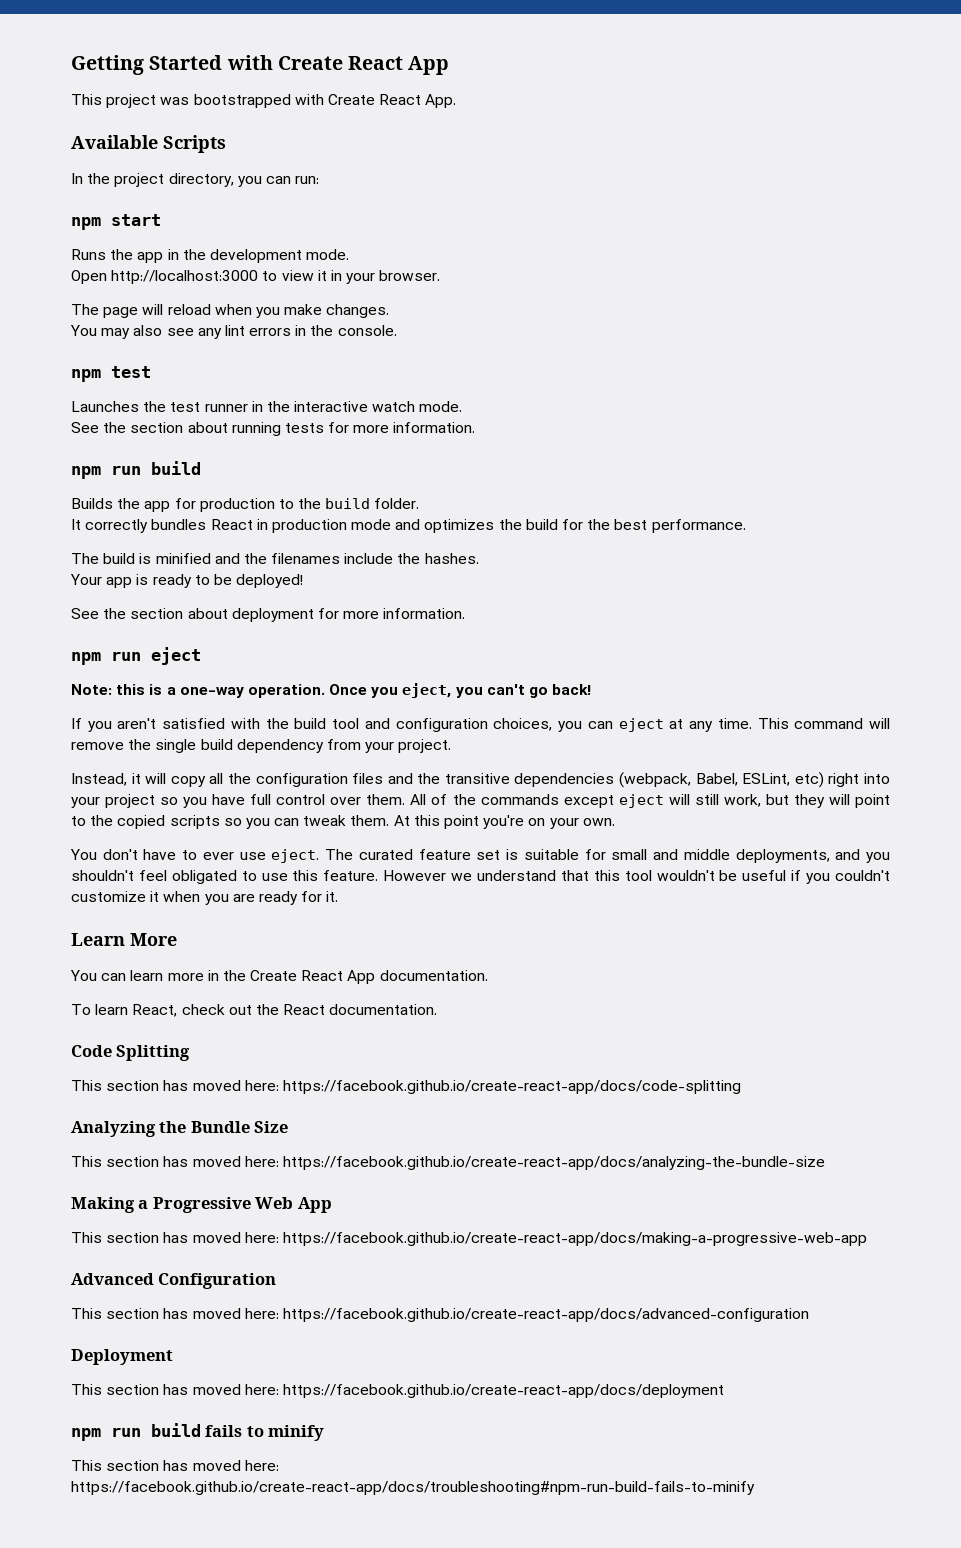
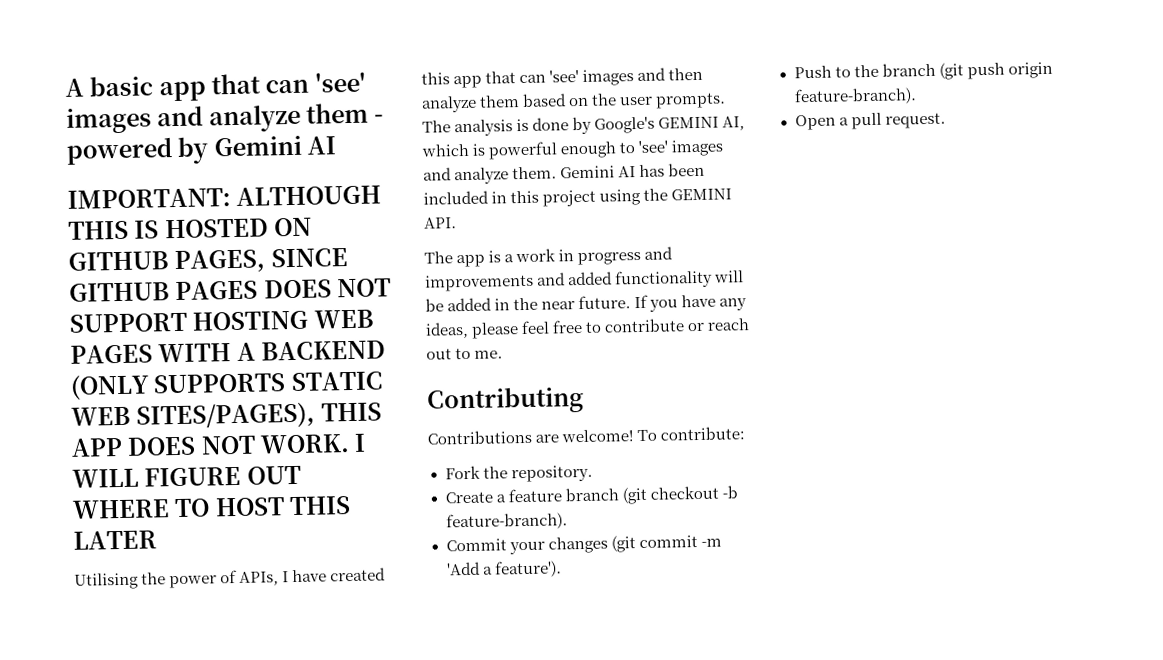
- Getting Started with Create React App
- This project was bootstrapped with Create React App.
- Available Scripts
- In the project directory, you can run:
- npm start
- Runs the app in the development mode.
- Open http://localhost:3000 to view it in your browser.
- The page will reload when you make changes.
- You may also see any lint errors in the console.
- npm test
- Launches the test runner in the interactive watch mode.
- See the section about running tests for more information.
- npm run build
- Builds the app for production to the build folder.
- It correctly bundles React in production mode and optimizes the build for the best performance.
- The build is minified and the filenames include the hashes.
- Your app is ready to be deployed!
- See the section about deployment for more information.
- npm run eject
- Note: this is a one-way operation. Once you eject, you can't go back!
- If you aren't satisfied with the build tool and configuration choices, you can eject at any time. This command will remove the single build dependency from your project.
- Instead, it will copy all the configuration files and the transitive dependencies (webpack, Babel, ESLint, etc) right into your project so you have full control over them. All of the commands except eject will still work, but they will point to the copied scripts so you can tweak them. At this point you're on your own.
- You don't have to ever use eject. The curated feature set is suitable for small and middle deployments, and you shouldn't feel obligated to use this feature. However we understand that this tool wouldn't be useful if you couldn't customize it when you are ready for it.
- Learn More
- You can learn more in the Create React App documentation.
- To learn React, check out the React documentation.
- Code Splitting
- This section has moved here: https://facebook.github.io/create-react-app/docs/code-splitting
- Analyzing the Bundle Size
- This section has moved here: https://facebook.github.io/create-react-app/docs/analyzing-the-bundle-size
- Making a Progressive Web App
- This section has moved here: https://facebook.github.io/create-react-app/docs/making-a-progressive-web-app
- Advanced Configuration
- This section has moved here: https://facebook.github.io/create-react-app/docs/advanced-configuration
- Deployment
- This section has moved here: https://facebook.github.io/create-react-app/docs/deployment
- npm run build fails to minify
- This section has moved here: https://facebook.github.io/create-react-app/docs/troubleshooting#npm-run-build-fails-to-minify
+ A basic app that can 'see' images and analyze them - powered by Gemini AI
+ IMPORTANT: ALTHOUGH THIS IS HOSTED ON GITHUB PAGES, SINCE GITHUB PAGES DOES NOT SUPPORT HOSTING WEB PAGES WITH A BACKEND (ONLY SUPPORTS STATIC WEB SITES/PAGES), THIS APP DOES NOT WORK. I WILL FIGURE OUT WHERE TO HOST THIS LATER
+ Utilising the power of APIs, I have created this app that can 'see' images and then analyze them based on the user prompts. The analysis is done by Google's GEMINI AI, which is powerful enough to 'see' images and analyze them. Gemini AI has been included in this project using the GEMINI API.
+ The app is a work in progress and improvements and added functionality will be added in the near future. If you have any ideas, please feel free to contribute or reach out to me.
+ Contributing
+ Contributions are welcome! To contribute:
+ Fork the repository.
+ Create a feature branch (git checkout -b feature-branch).
+ Commit your changes (git commit -m 'Add a feature').
+ Push to the branch (git push origin feature-branch).
+ Open a pull request.

